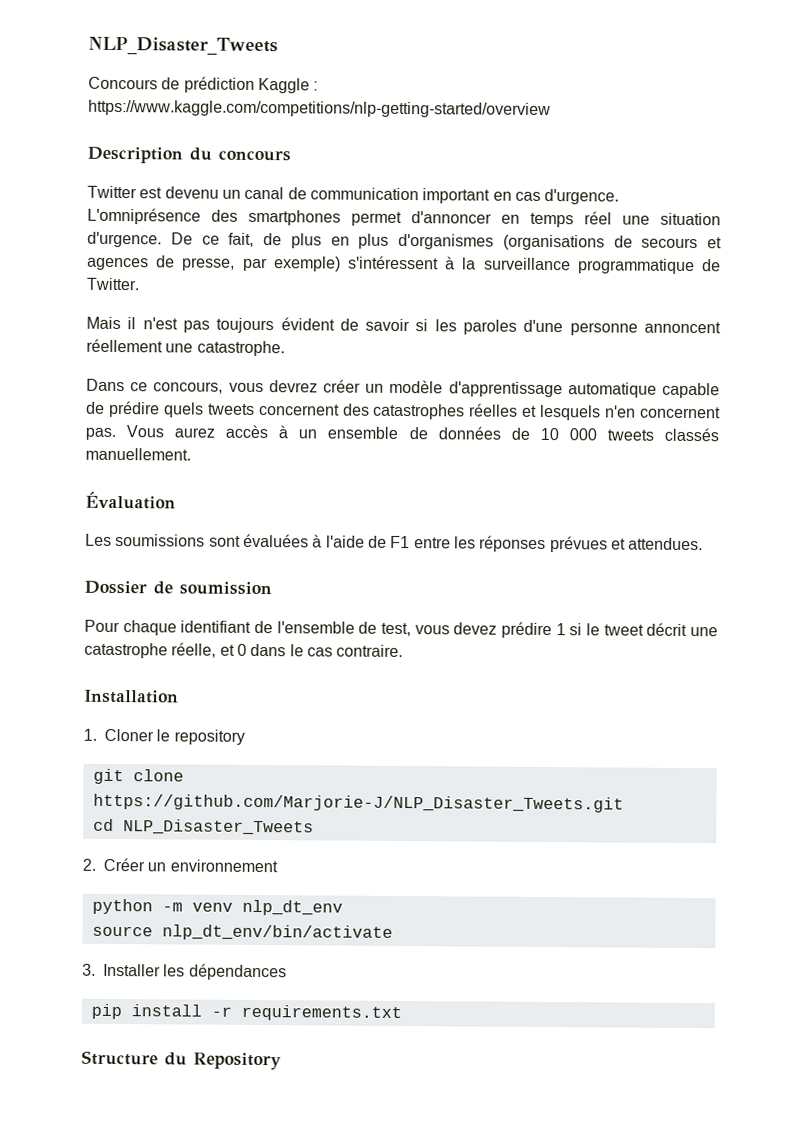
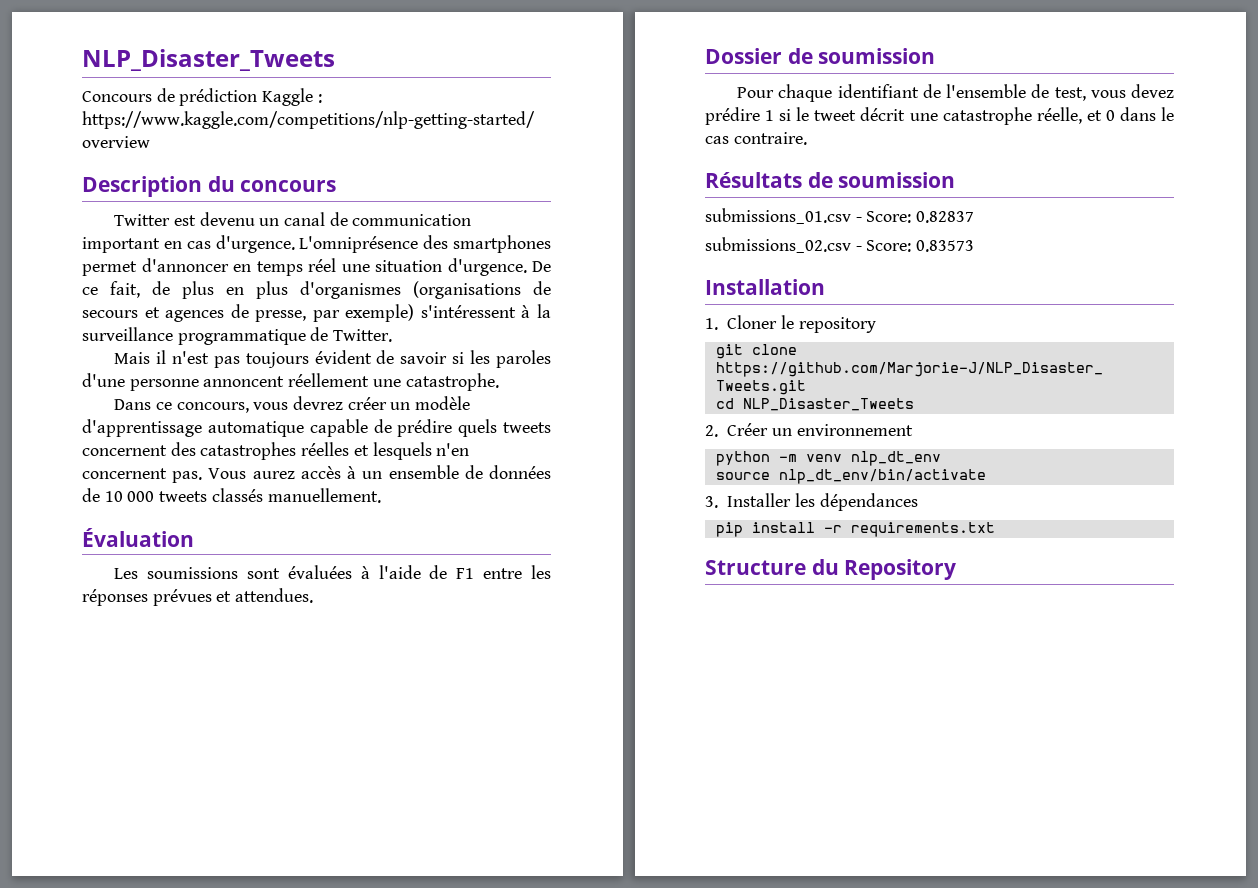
+ Résultats de soumission
+ submissions_01.csv - Score: 0.82837
+ submissions_02.csv - Score: 0.83573

